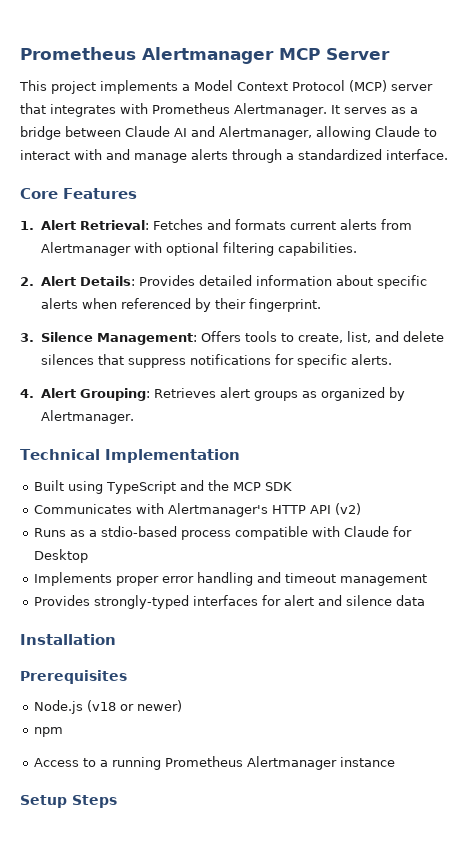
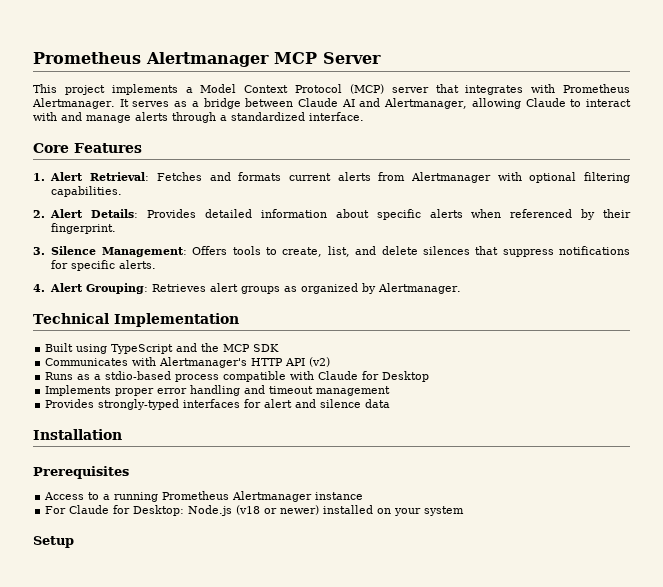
- Node.js (v18 or newer)
- npm
+ For Claude for Desktop: Node.js (v18 or newer) installed on your system
- Setup Steps
+ Setup

